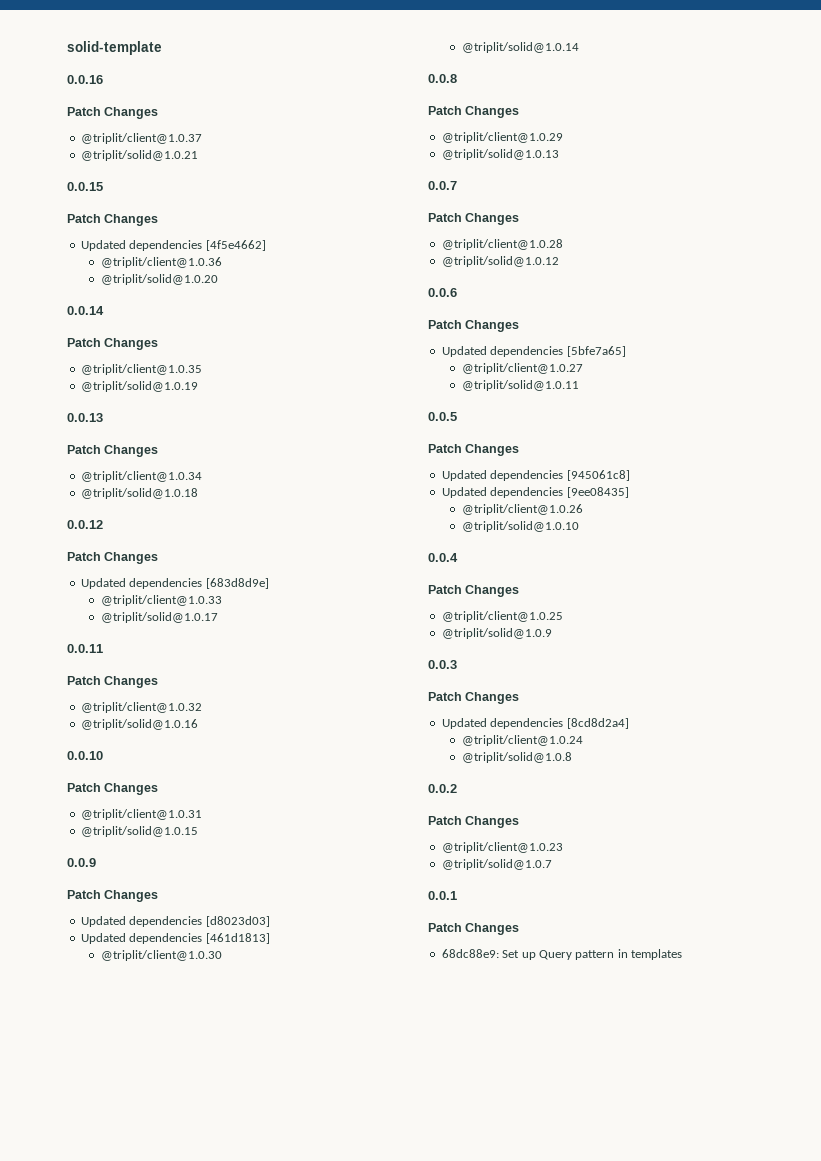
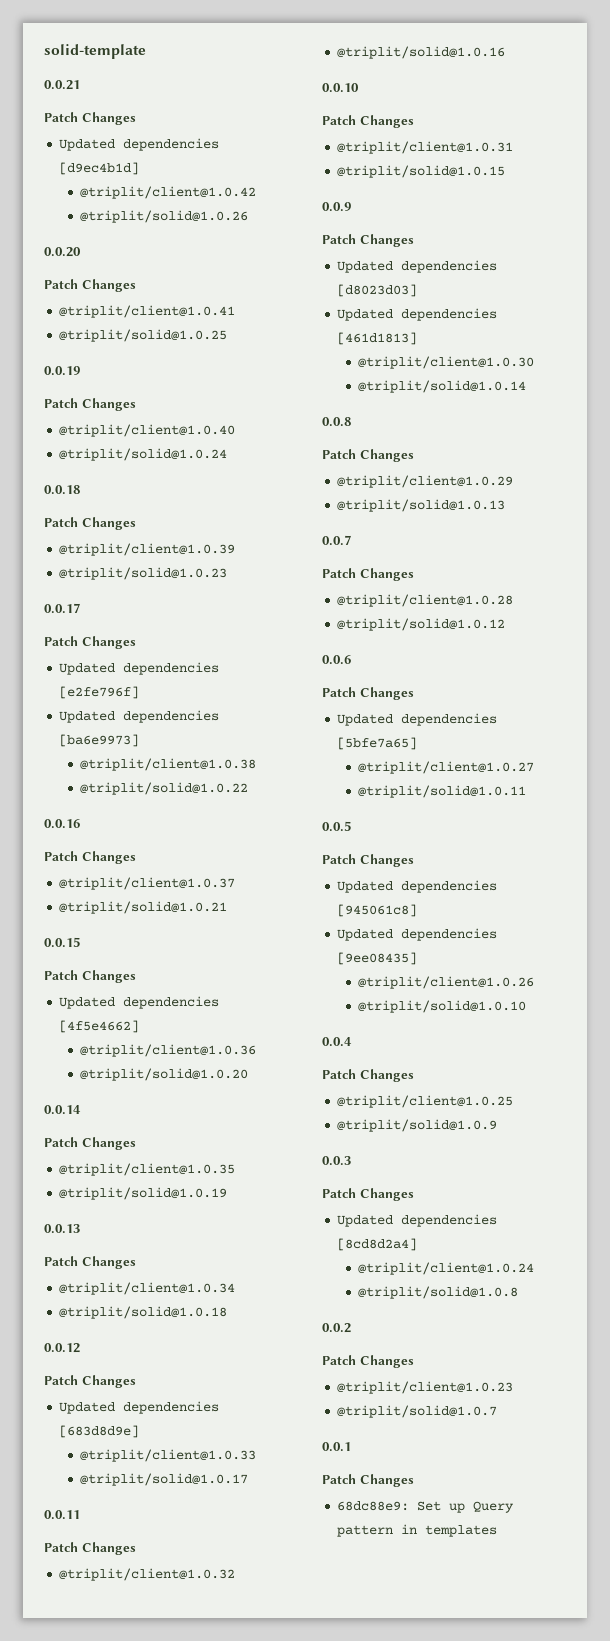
+ 0.0.21
+ Patch Changes
+ Updated dependencies [d9ec4b1d]
+ @triplit/client@1.0.42
+ @triplit/solid@1.0.26
+ 0.0.20
+ Patch Changes
+ @triplit/client@1.0.41
+ @triplit/solid@1.0.25
+ 0.0.19
+ Patch Changes
+ @triplit/client@1.0.40
+ @triplit/solid@1.0.24
+ 0.0.18
+ Patch Changes
+ @triplit/client@1.0.39
+ @triplit/solid@1.0.23
+ 0.0.17
+ Patch Changes
+ Updated dependencies [e2fe796f]
+ Updated dependencies [ba6e9973]
+ @triplit/client@1.0.38
+ @triplit/solid@1.0.22

